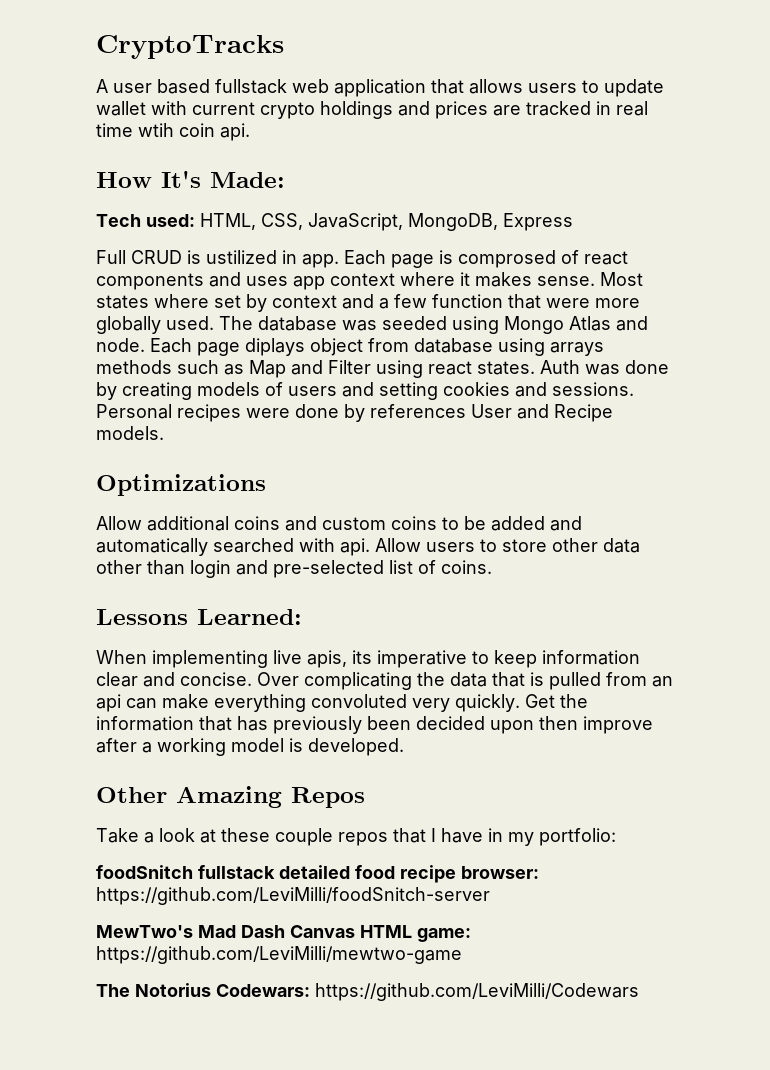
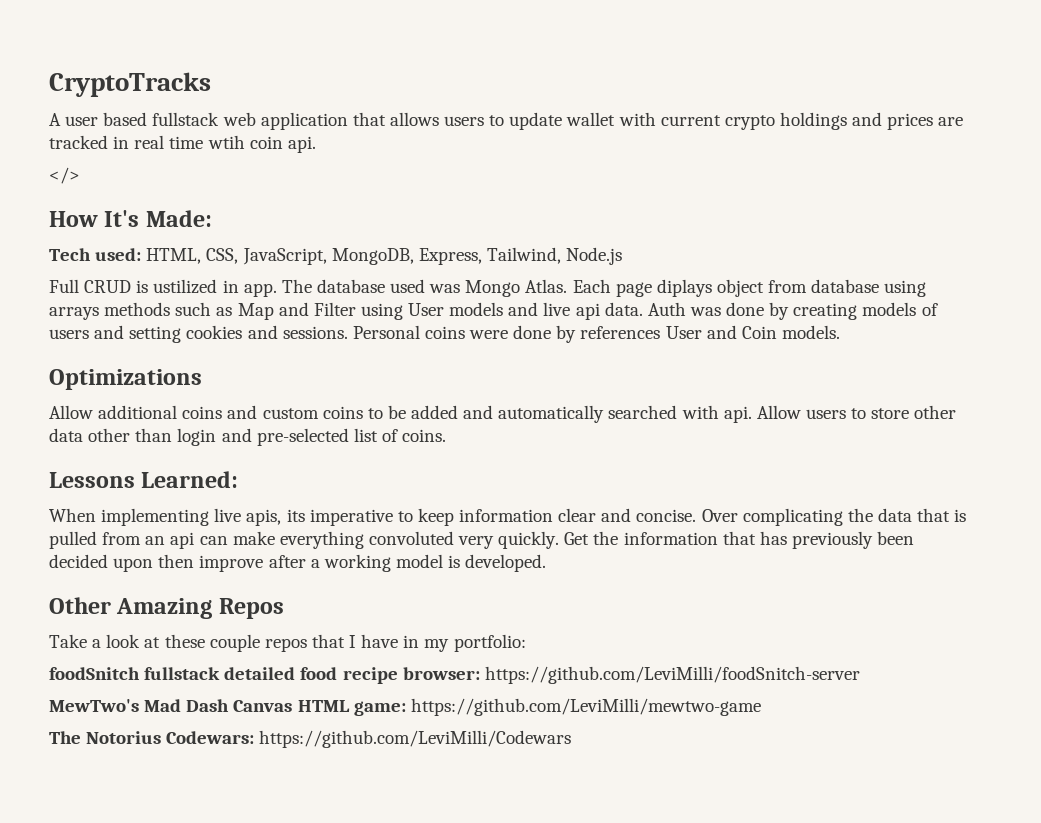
+ </>
- Tech used: HTML, CSS, JavaScript, MongoDB, Express
+ Tech used: HTML, CSS, JavaScript, MongoDB, Express, Tailwind, Node.js
- Each page is comprosed of react components and uses app context where it makes sense. Most states where set by context and a few function that were more globally used. The database was seeded using Mongo Atlas and node.
+ The database used was Mongo Atlas.
- Each page diplays object from database using arrays methods such as Map and Filter using react states.
+ Each page diplays object from database using arrays methods such as Map and Filter using User models and live api data.
- Personal recipes were done by references User and Recipe models.
+ Personal coins were done by references User and Coin models.

